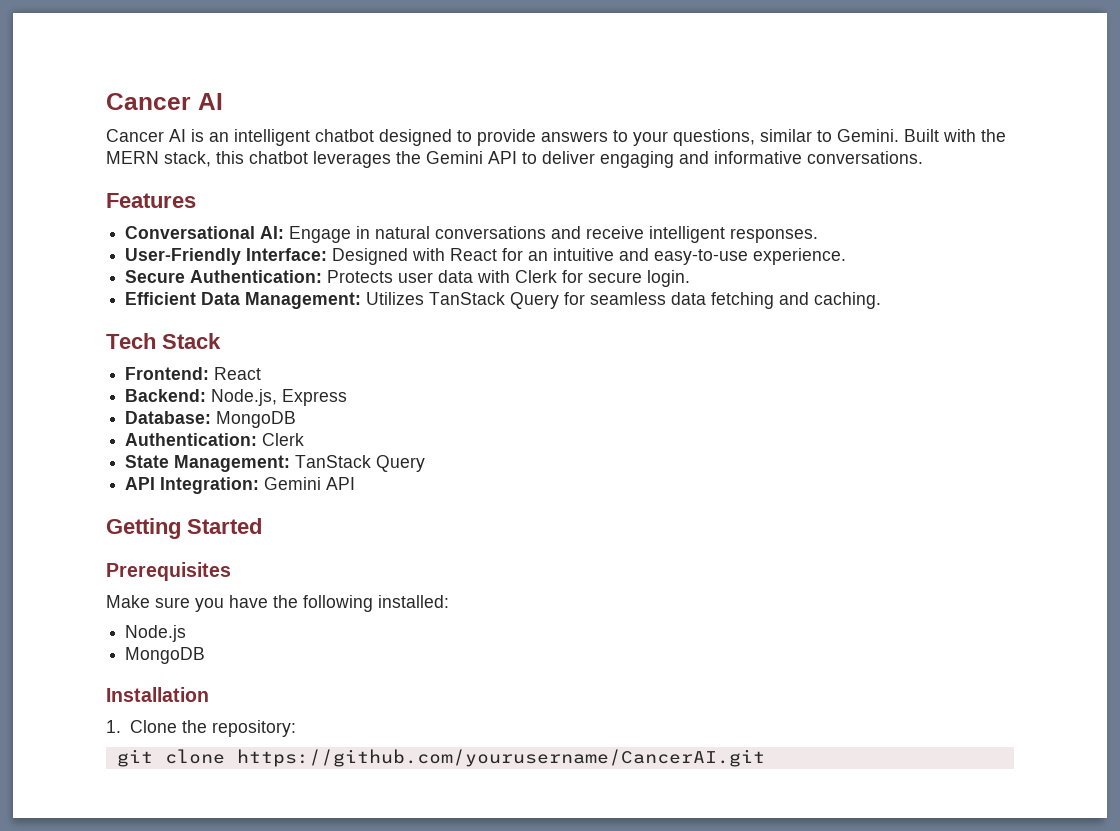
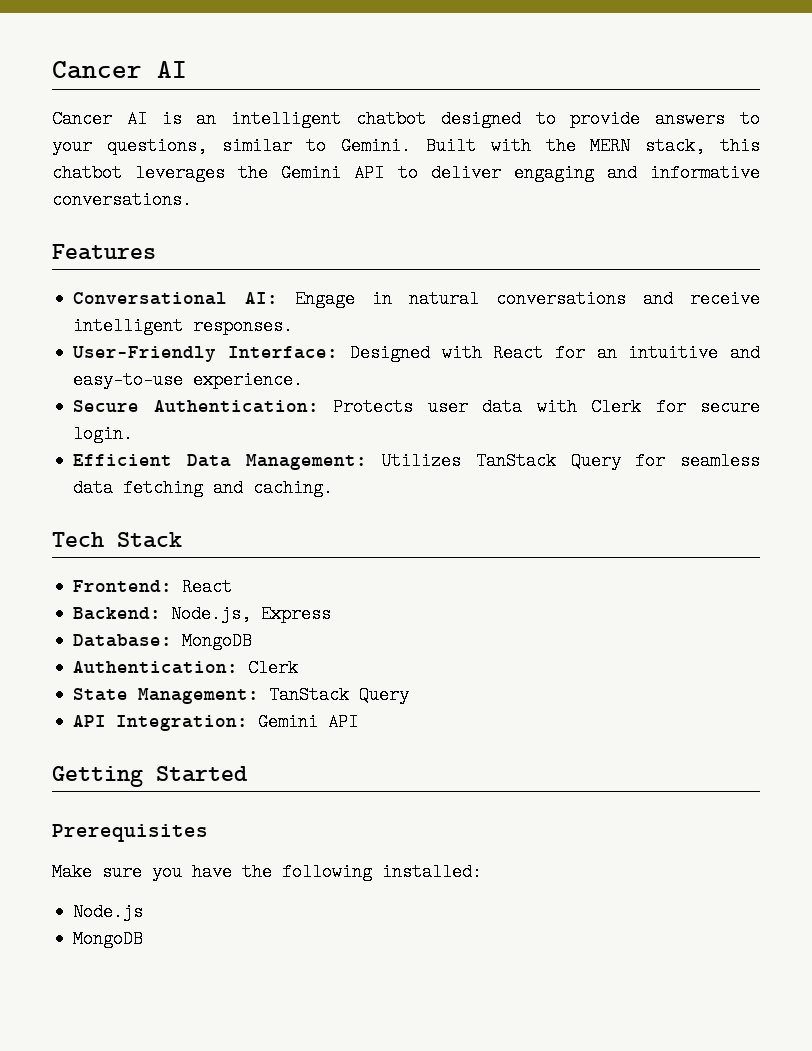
- Installation
- 1. Clone the repository:
- git clone https://github.com/yourusername/CancerAI.git

